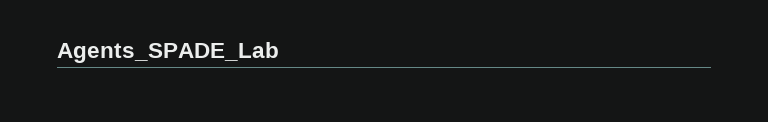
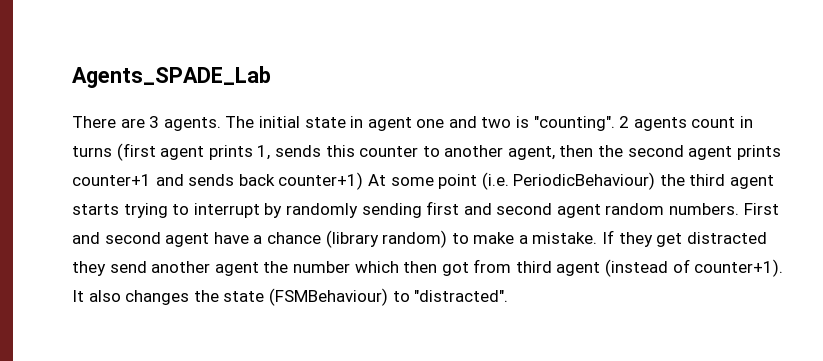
+ There are 3 agents. The initial state in agent one and two is "counting". 2 agents count in turns (first agent prints 1, sends this counter to another agent, then the second agent prints counter+1 and sends back counter+1) At some point (i.e. PeriodicBehaviour) the third agent starts trying to interrupt by randomly sending first and second agent random numbers. First and second agent have a chance (library random) to make a mistake. If they get distracted they send another agent the number which then got from third agent (instead of counter+1). It also changes the state (FSMBehaviour) to "distracted".

